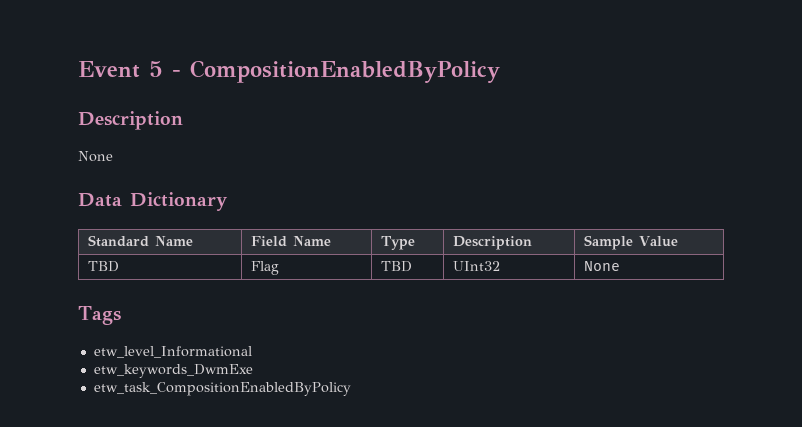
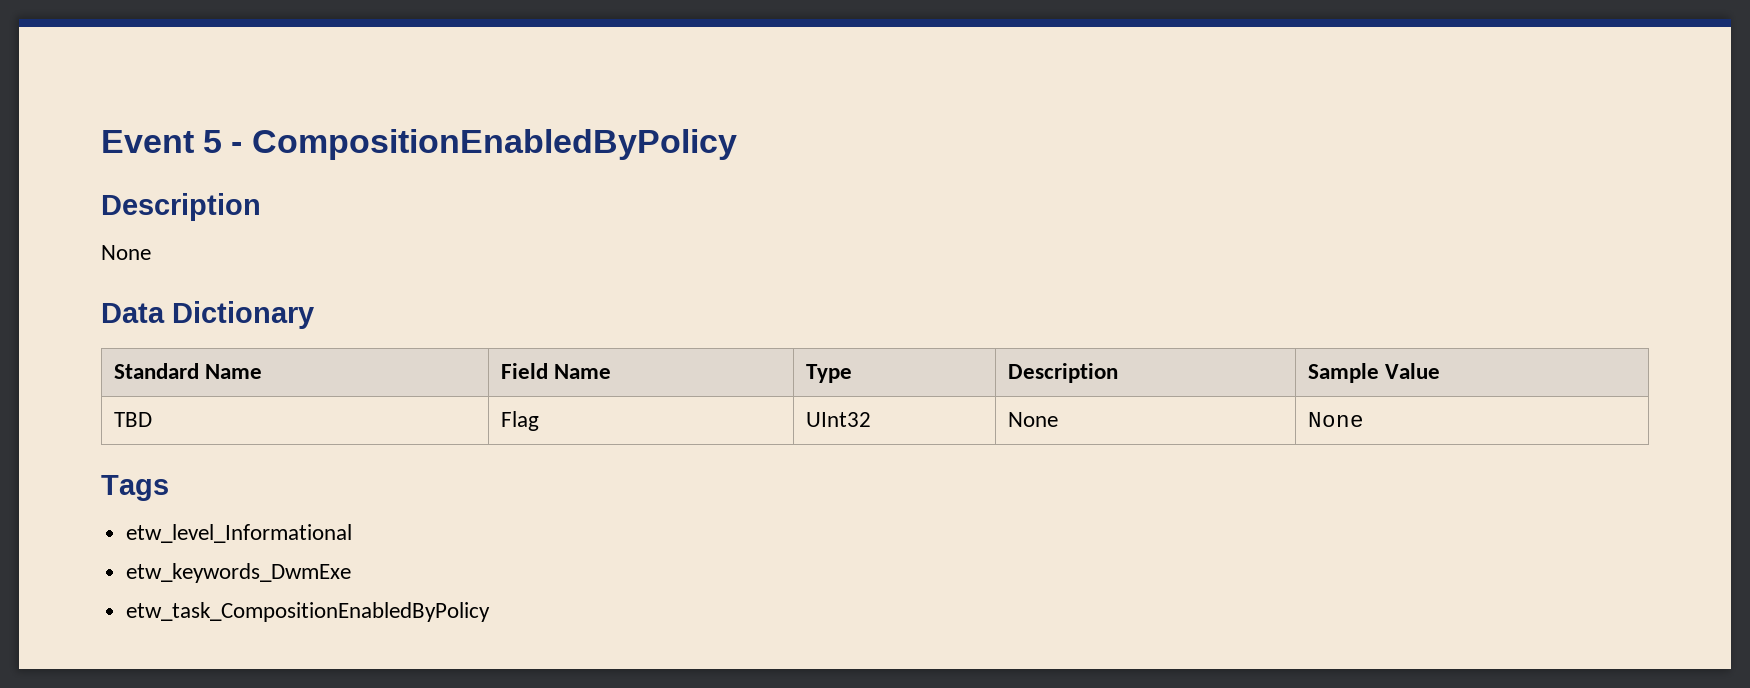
- TBD | Flag | TBD | UInt32 | None
+ TBD | Flag | UInt32 | None | None

